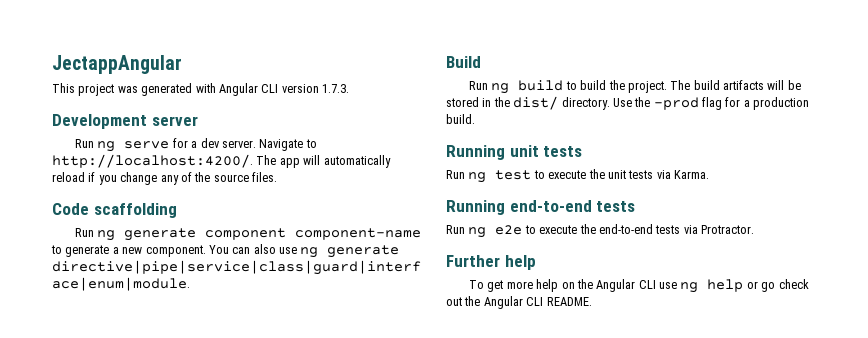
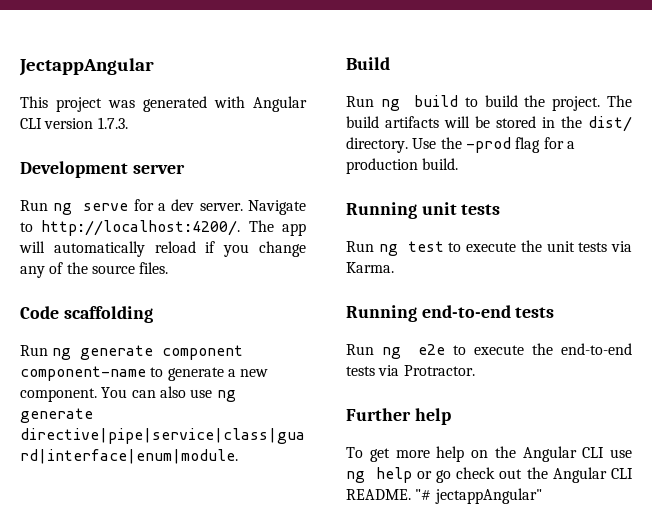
+ "# jectappAngular"

